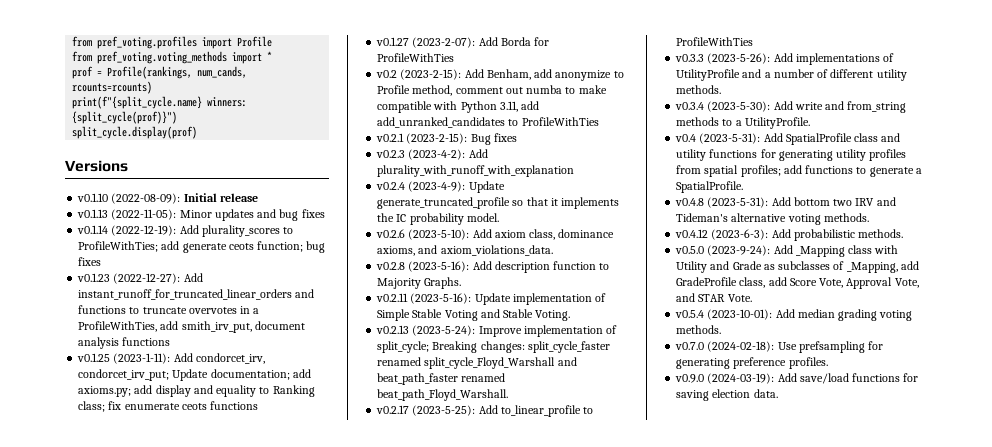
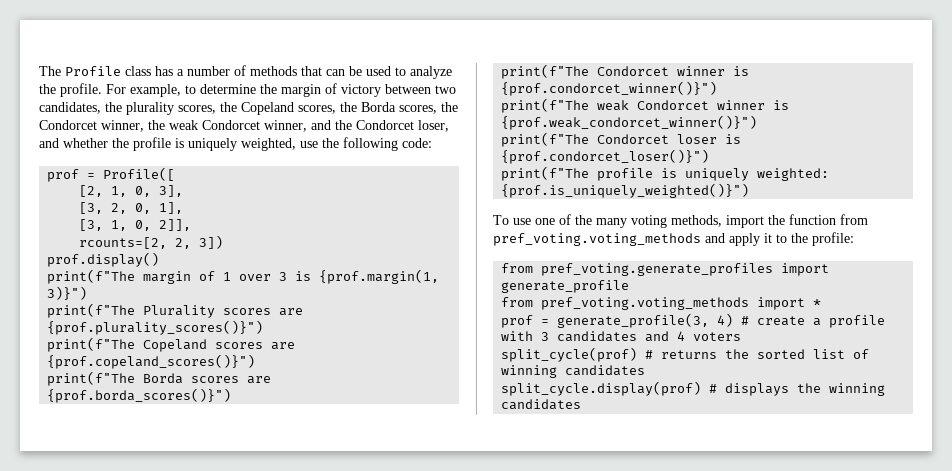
- from pref_voting.profiles import Profile
+ The Profile class has a number of methods that can be used to analyze the profile. For example, to determine the margin of victory between two candidates, the plurality scores, the Copeland scores, the Borda scores, the Condorcet winner, the weak Condorcet winner, and the Condorcet loser, and whether the profile is uniquely weighted, use the following code:
+ prof = Profile([
+ [2, 1, 0, 3],
+ [3, 2, 0, 1],
+ [3, 1, 0, 2]],
+ rcounts=[2, 2, 3])
+ prof.display()
+ print(f"The margin of 1 over 3 is {prof.margin(1, 3)}")
+ print(f"The Plurality scores are {prof.plurality_scores()}")
+ print(f"The Copeland scores are {prof.copeland_scores()}")
+ print(f"The Borda scores are {prof.borda_scores()}")
+ print(f"The Condorcet winner is {prof.condorcet_winner()}")
+ print(f"The weak Condorcet winner is {prof.weak_condorcet_winner()}")
+ print(f"The Condorcet loser is {prof.condorcet_loser()}")
+ print(f"The profile is uniquely weighted: {prof.is_uniquely_weighted()}")
+ To use one of the many voting methods, import the function from pref_voting.voting_methods and apply it to the profile:
+ from pref_voting.generate_profiles import generate_profile
- prof = Profile(rankings, num_cands, rcounts=rcounts)
- print(f"{split_cycle.name} winners: {split_cycle(prof)}")
- split_cycle.display(prof)
- Versions
- v0.1.10 (2022-08-09): Initial release
- v0.1.13 (2022-11-05): Minor updates and bug fixes
- v0.1.14 (2022-12-19): Add plurality_scores to ProfileWithTies; add generate ceots function; bug fixes
- v0.1.23 (2022-12-27): Add instant_runoff_for_truncated_linear_orders and functions to truncate overvotes in a ProfileWithTies, add smith_irv_put, document analysis functions
- v0.1.25 (2023-1-11): Add condorcet_irv, condorcet_irv_put; Update documentation; add axioms.py; add display and equality to Ranking class; fix enumerate ceots functions
- v0.1.27 (2023-2-07): Add Borda for ProfileWithTies
- v0.2 (2023-2-15): Add Benham, add anonymize to Profile method, comment out numba to make compatible with Python 3.11, add add_unranked_candidates to ProfileWithTies
- v0.2.1 (2023-2-15): Bug fixes
- v0.2.3 (2023-4-2): Add plurality_with_runoff_with_explanation
- v0.2.4 (2023-4-9): Update generate_truncated_profile so that it implements the IC probability model.
- v0.2.6 (2023-5-10): Add axiom class, dominance axioms, and axiom_violations_data.
- v0.2.8 (2023-5-16): Add description function to Majority Graphs.
- v0.2.11 (2023-5-16): Update implementation of Simple Stable Voting and Stable Voting.
- v0.2.13 (2023-5-24): Improve implementation of split_cycle; Breaking changes: split_cycle_faster renamed split_cycle_Floyd_Warshall and beat_path_faster renamed beat_path_Floyd_Warshall.
- v0.2.17 (2023-5-25): Add to_linear_profile to ProfileWithTies
- v0.3.3 (2023-5-26): Add implementations of UtilityProfile and a number of different utility methods.
- v0.3.4 (2023-5-30): Add write and from_string methods to a UtilityProfile.
- v0.4 (2023-5-31): Add SpatialProfile class and utility functions for generating utility profiles from spatial profiles; add functions to generate a SpatialProfile.
- v0.4.8 (2023-5-31): Add bottom two IRV and Tideman's alternative voting methods.
- v0.4.12 (2023-6-3): Add probabilistic methods.
- v0.5.0 (2023-9-24): Add _Mapping class with Utility and Grade as subclasses of _Mapping, add GradeProfile class, add Score Vote, Approval Vote, and STAR Vote.
- v0.5.4 (2023-10-01): Add median grading voting methods.
- v0.7.0 (2024-02-18): Use prefsampling for generating preference profiles.
- v0.9.0 (2024-03-19): Add save/load functions for saving election data.
+ prof = generate_profile(3, 4) # create a profile with 3 candidates and 4 voters
+ split_cycle(prof) # returns the sorted list of winning candidates
+ split_cycle.display(prof) # displays the winning candidates

